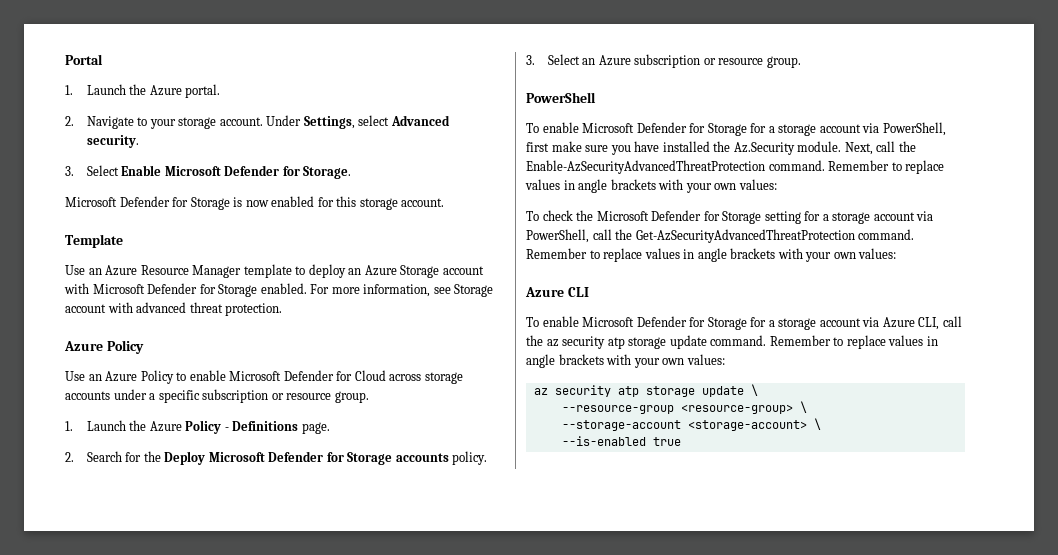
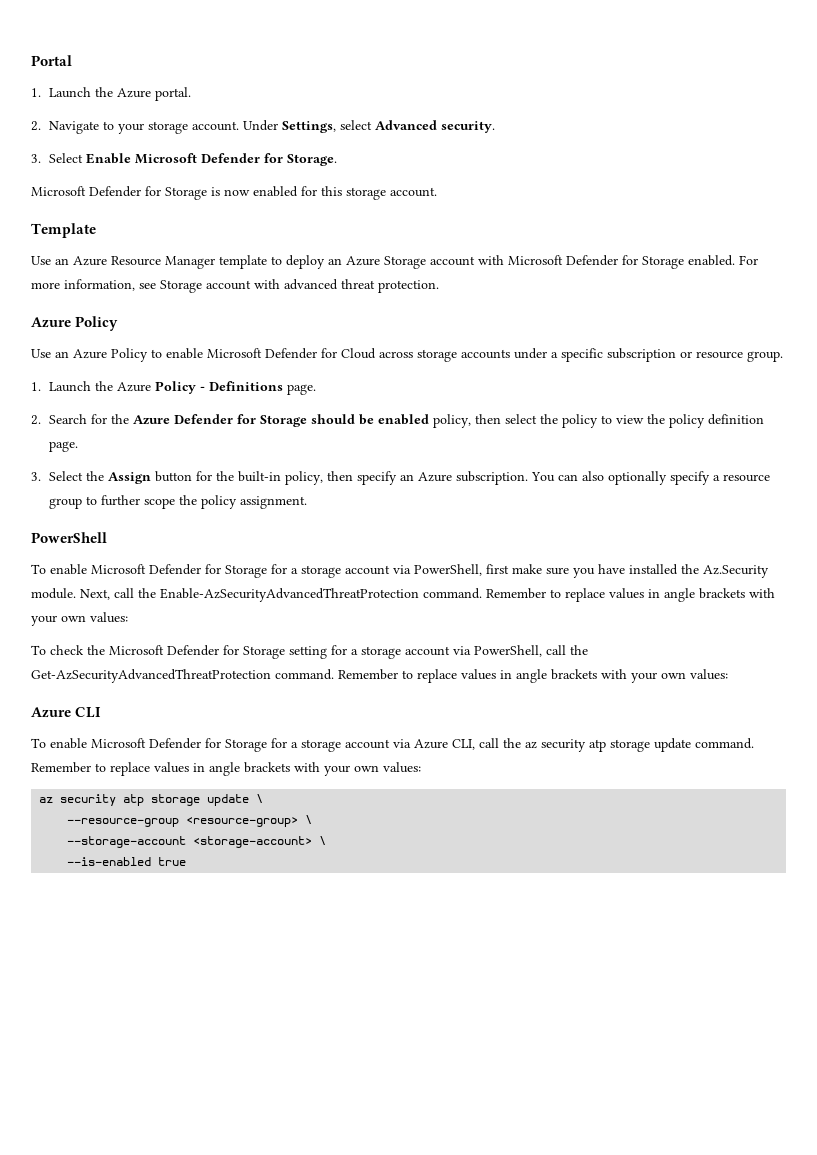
- 2. Search for the Deploy Microsoft Defender for Storage accounts policy.
- 3. Select an Azure subscription or resource group.
+ 2. Search for the Azure Defender for Storage should be enabled policy, then select the policy to view the policy definition page.
+ 3. Select the Assign button for the built-in policy, then specify an Azure subscription. You can also optionally specify a resource group to further scope the policy assignment.

